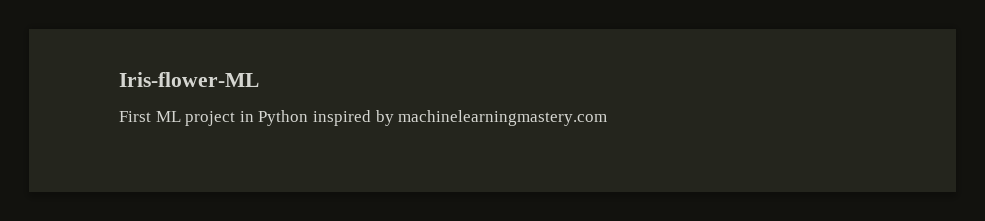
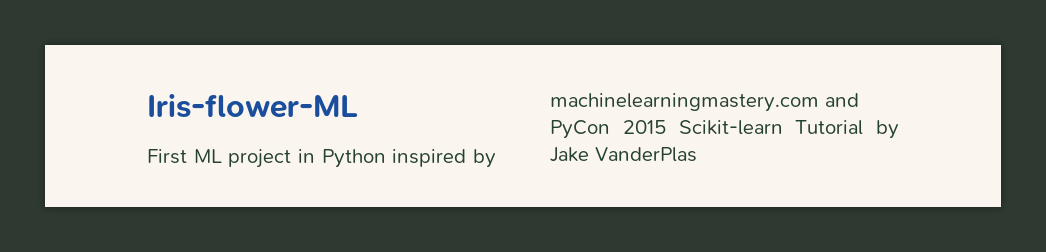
- First ML project in Python inspired by machinelearningmastery.com
+ First ML project in Python inspired by machinelearningmastery.com and PyCon 2015 Scikit-learn Tutorial by Jake VanderPlas

